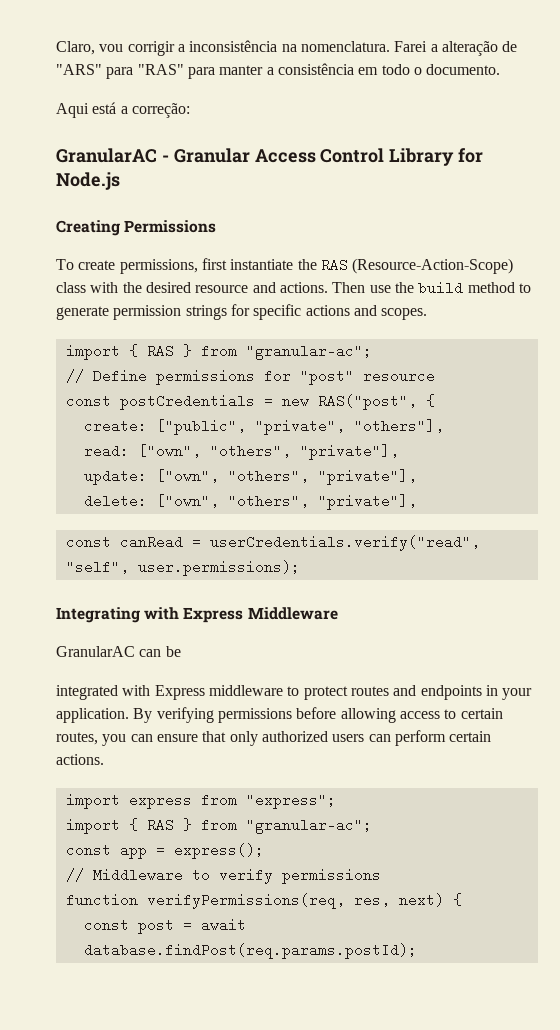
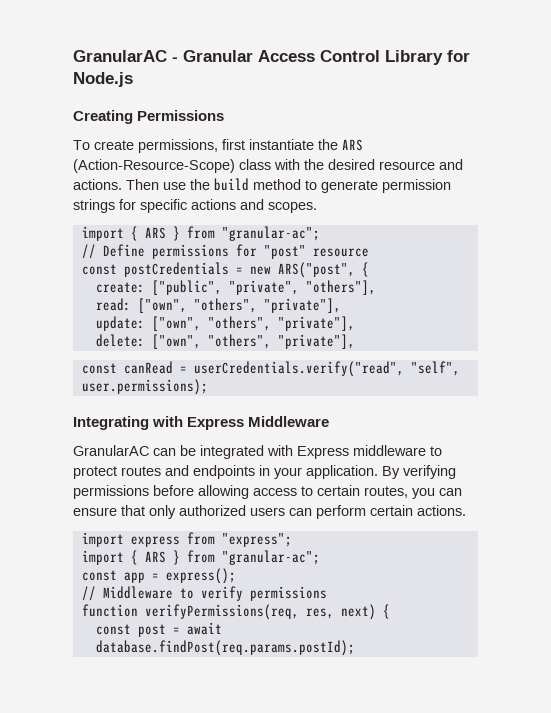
- Claro, vou corrigir a inconsistência na nomenclatura. Farei a alteração de "ARS" para "RAS" para manter a consistência em todo o documento.
- Aqui está a correção:
- To create permissions, first instantiate the RAS (Resource-Action-Scope) class with the desired resource and actions.
+ To create permissions, first instantiate the ARS (Action-Resource-Scope) class with the desired resource and actions.
  Then use the build method to generate permission strings for specific actions and scopes.
- import { RAS } from "granular-ac";
+ import { ARS } from "granular-ac";
- const postCredentials = new RAS("post", {
+ const postCredentials = new ARS("post", {
- GranularAC can be
- integrated with Express middleware to protect routes and endpoints in your application.
+ GranularAC can be integrated with Express middleware to protect routes and endpoints in your application.
  import express from "express";
- import { RAS } from "granular-ac";
+ import { ARS } from "granular-ac";

